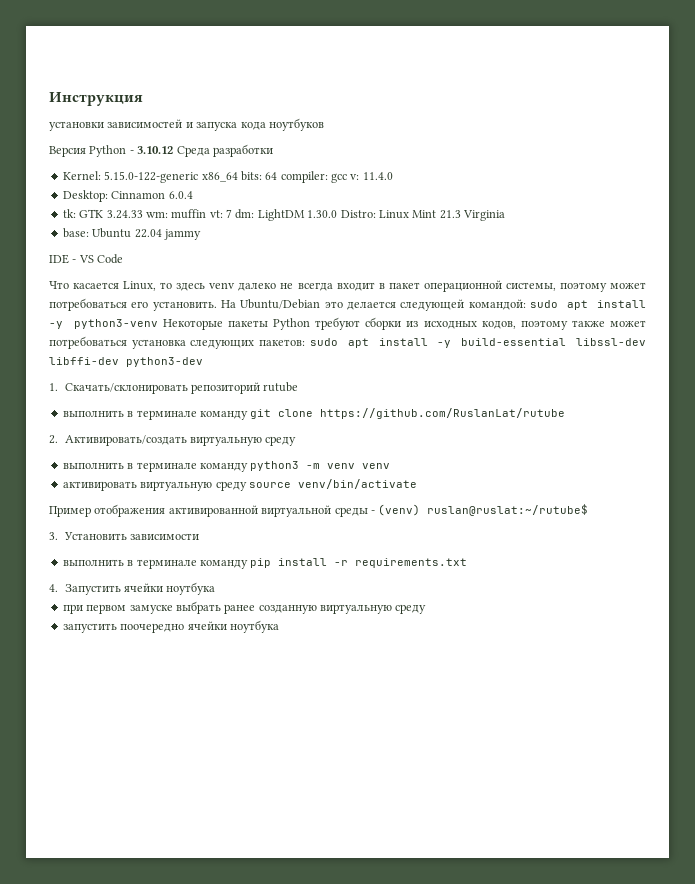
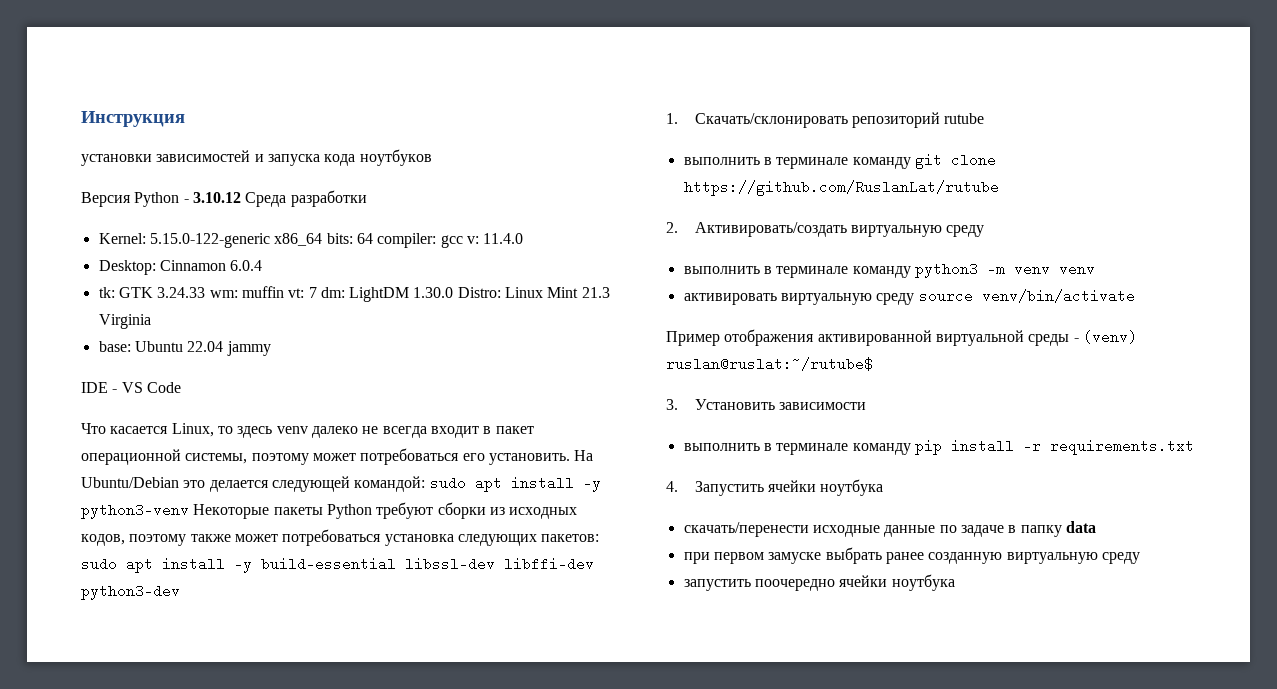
+ скачать/перенести исходные данные по задаче в папку data

